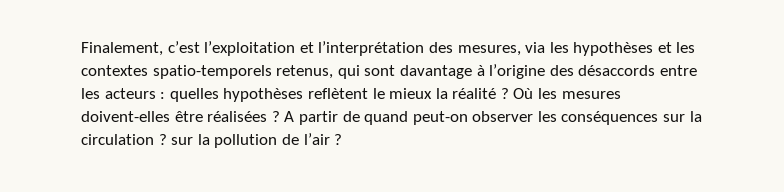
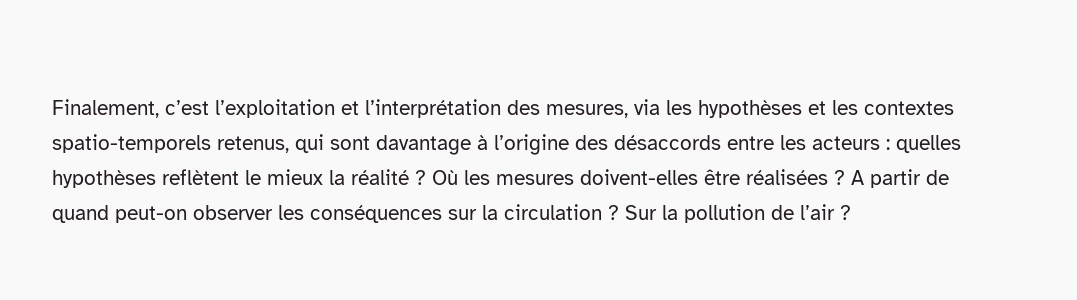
- A partir de quand peut-on observer les conséquences sur la circulation ? sur la pollution de l’air ?
+ A partir de quand peut-on observer les conséquences sur la circulation ? Sur la pollution de l’air ?

